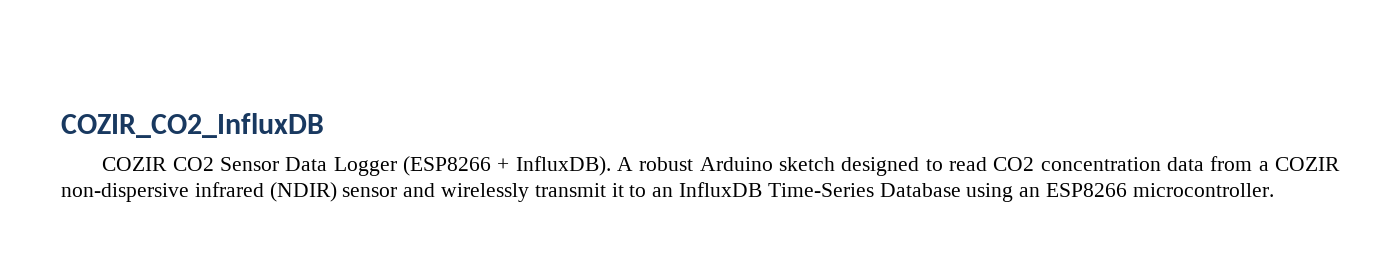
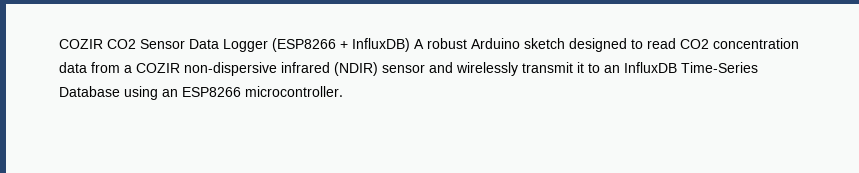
- COZIR_CO2_InfluxDB
- COZIR CO2 Sensor Data Logger (ESP8266 + InfluxDB). A robust Arduino sketch designed to read CO2 concentration data from a COZIR non-dispersive infrared (NDIR) sensor and wirelessly transmit it to an InfluxDB Time-Series Database using an ESP8266 microcontroller.
+ COZIR CO2 Sensor Data Logger (ESP8266 + InfluxDB) A robust Arduino sketch designed to read CO2 concentration data from a COZIR non-dispersive infrared (NDIR) sensor and wirelessly transmit it to an InfluxDB Time-Series Database using an ESP8266 microcontroller.

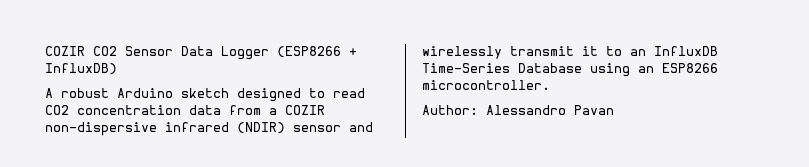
- COZIR CO2 Sensor Data Logger (ESP8266 + InfluxDB) A robust Arduino sketch designed to read CO2 concentration data from a COZIR non-dispersive infrared (NDIR) sensor and wirelessly transmit it to an InfluxDB Time-Series Database using an ESP8266 microcontroller.
+ COZIR CO2 Sensor Data Logger (ESP8266 + InfluxDB)
+ A robust Arduino sketch designed to read CO2 concentration data from a COZIR non-dispersive infrared (NDIR) sensor and wirelessly transmit it to an InfluxDB Time-Series Database using an ESP8266 microcontroller.
+ Author: Alessandro Pavan

